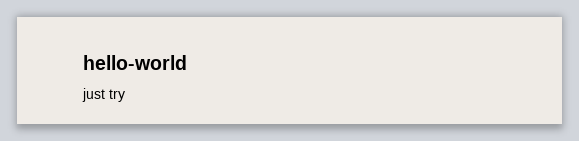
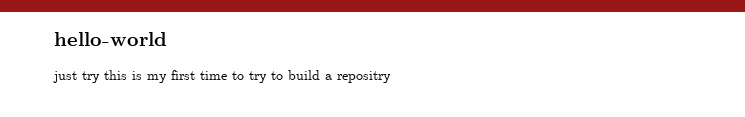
- just try
+ just try this is my first time to try to build a repositry

